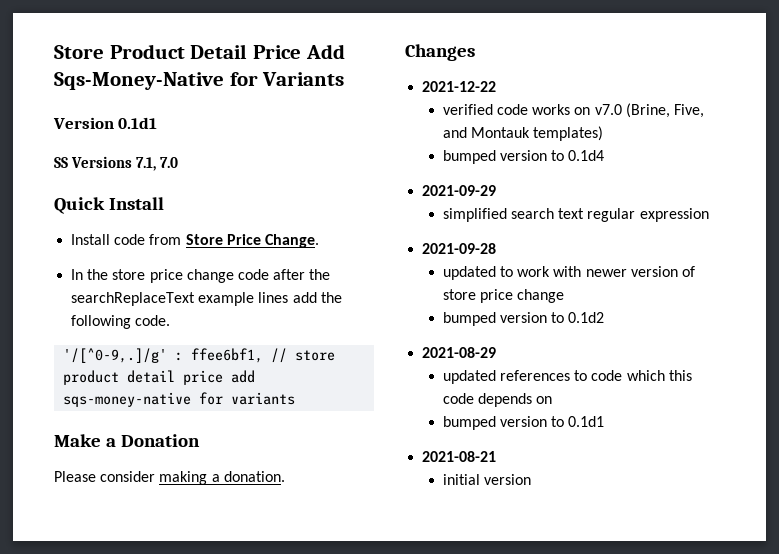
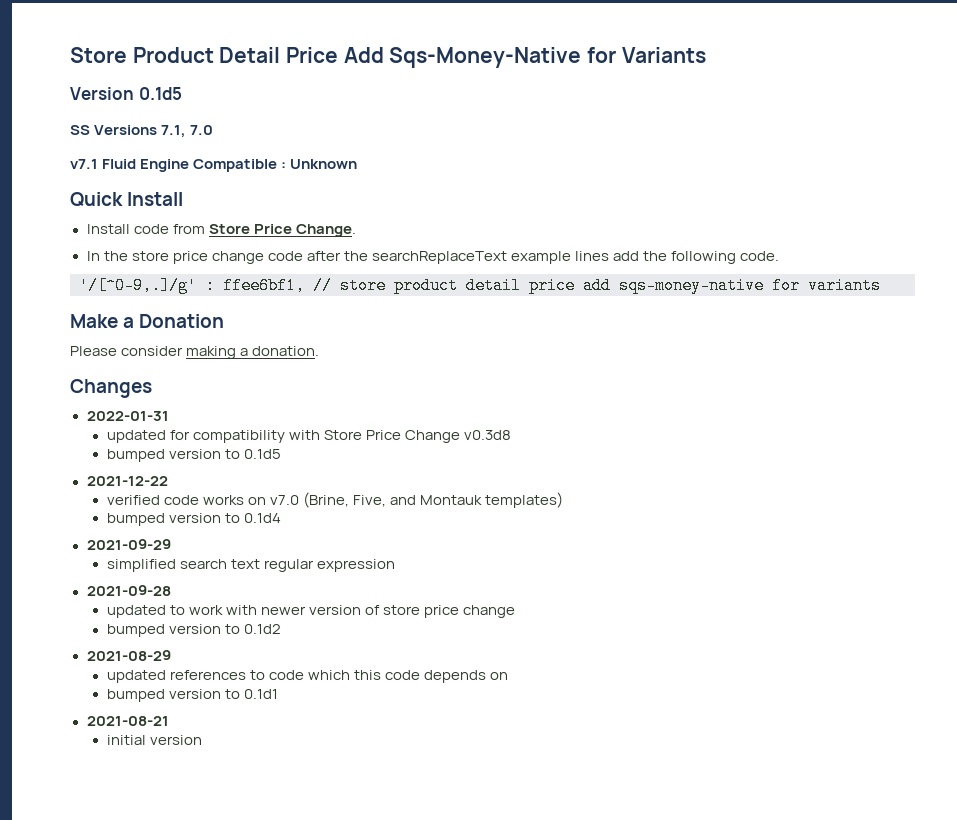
- Version 0.1d1
+ Version 0.1d5
+ v7.1 Fluid Engine Compatible : Unknown
+ 2022-01-31
+ updated for compatibility with Store Price Change v0.3d8
+ bumped version to 0.1d5

